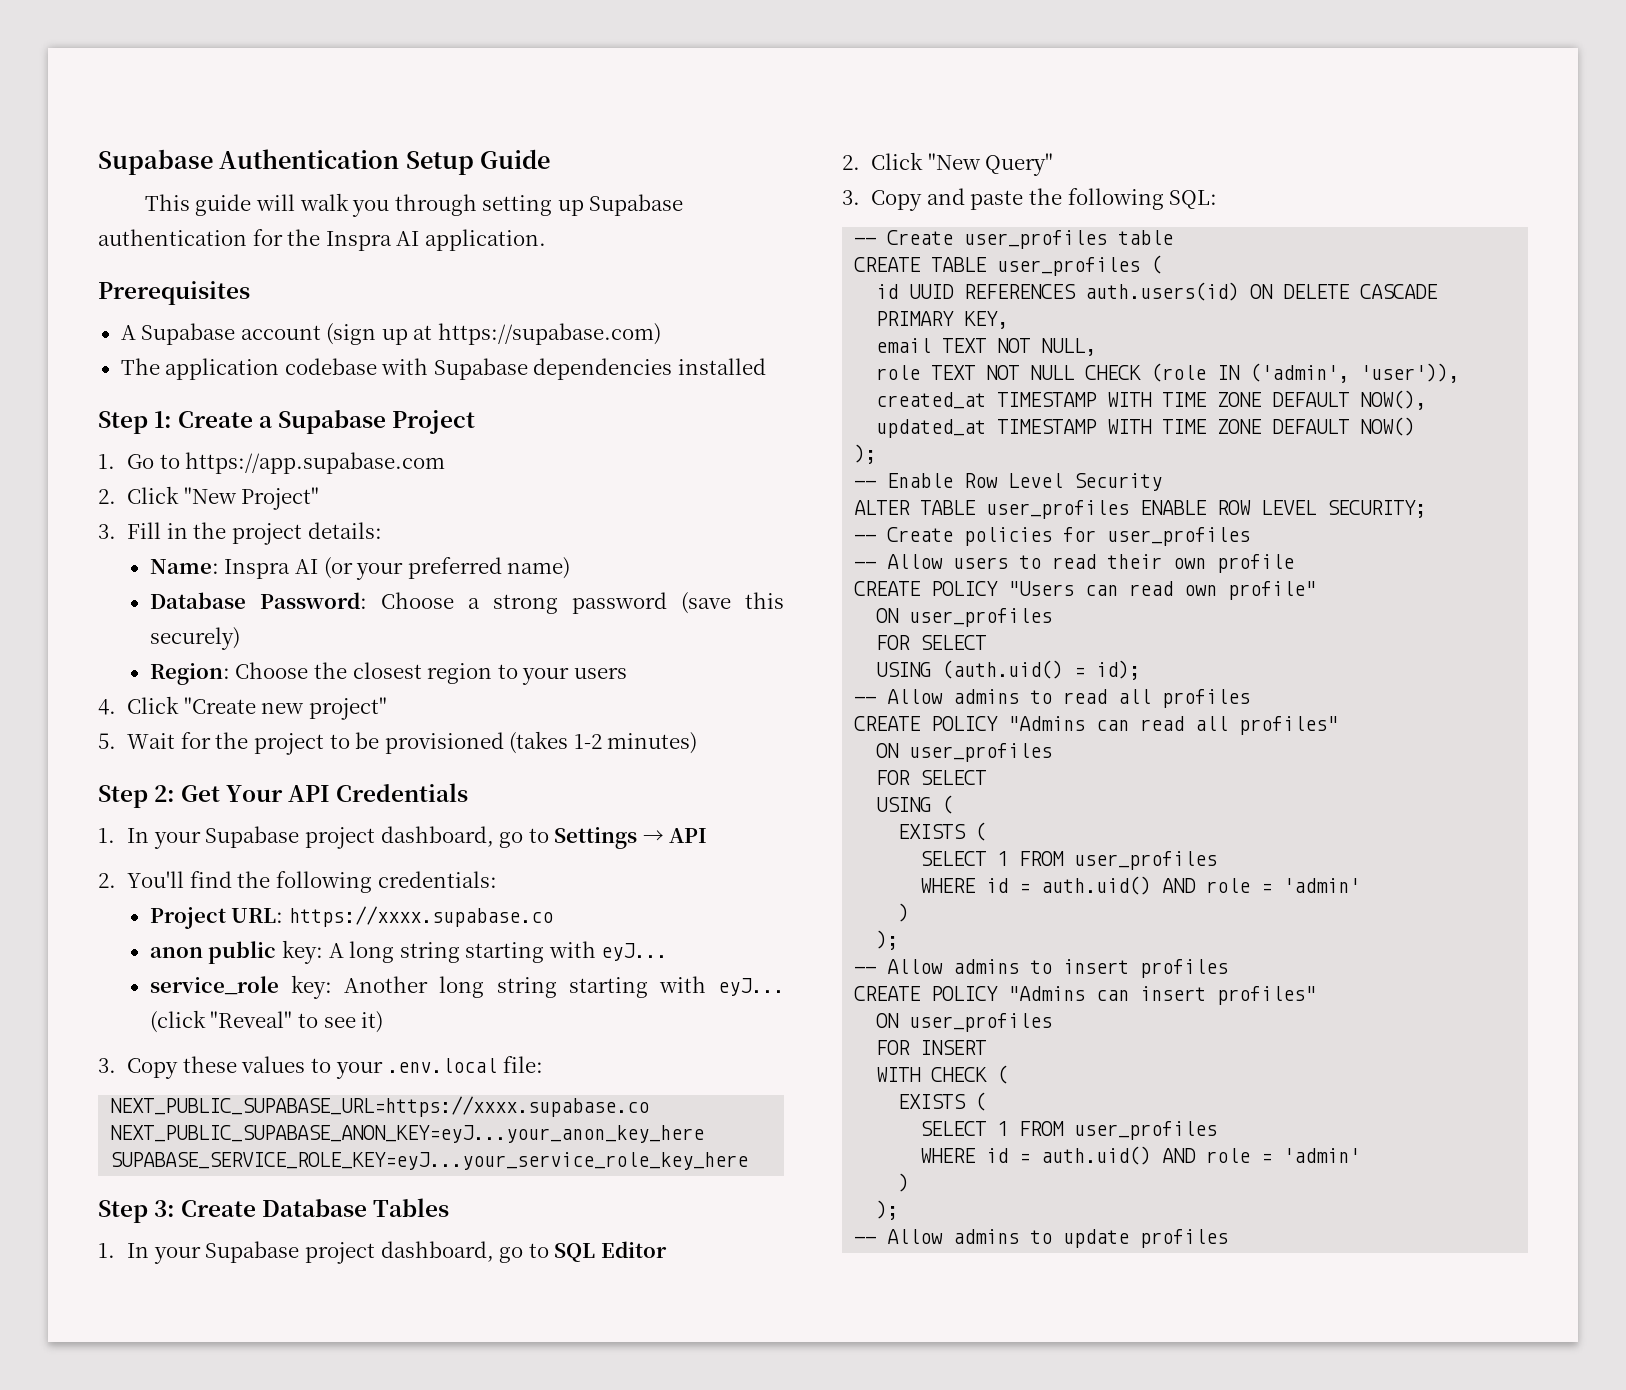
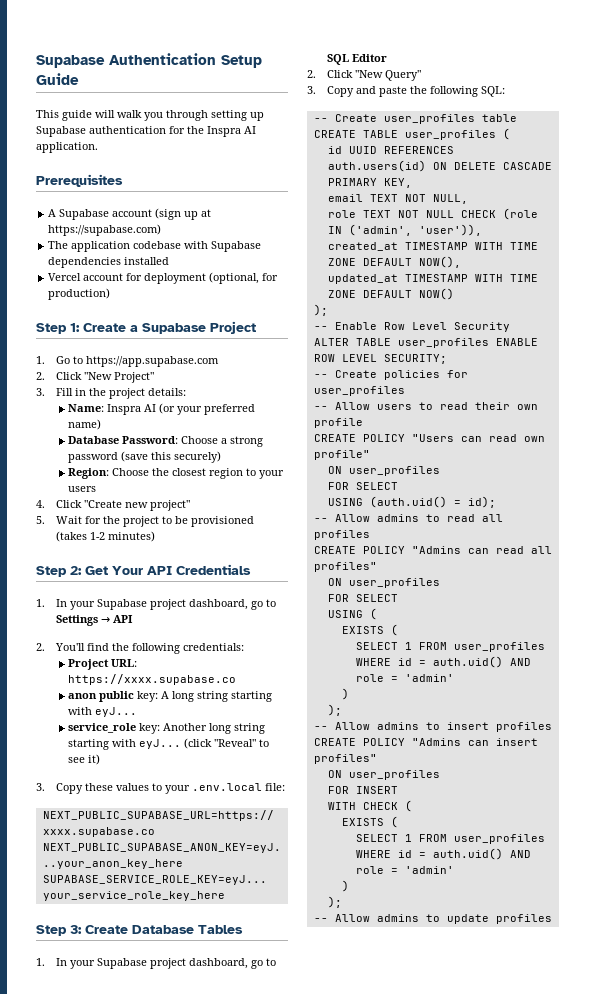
+ Vercel account for deployment (optional, for production)

